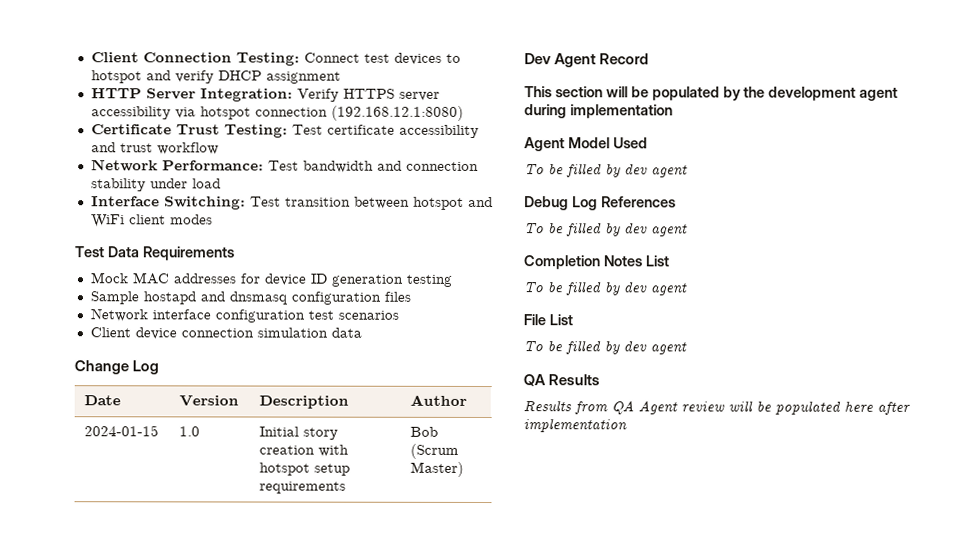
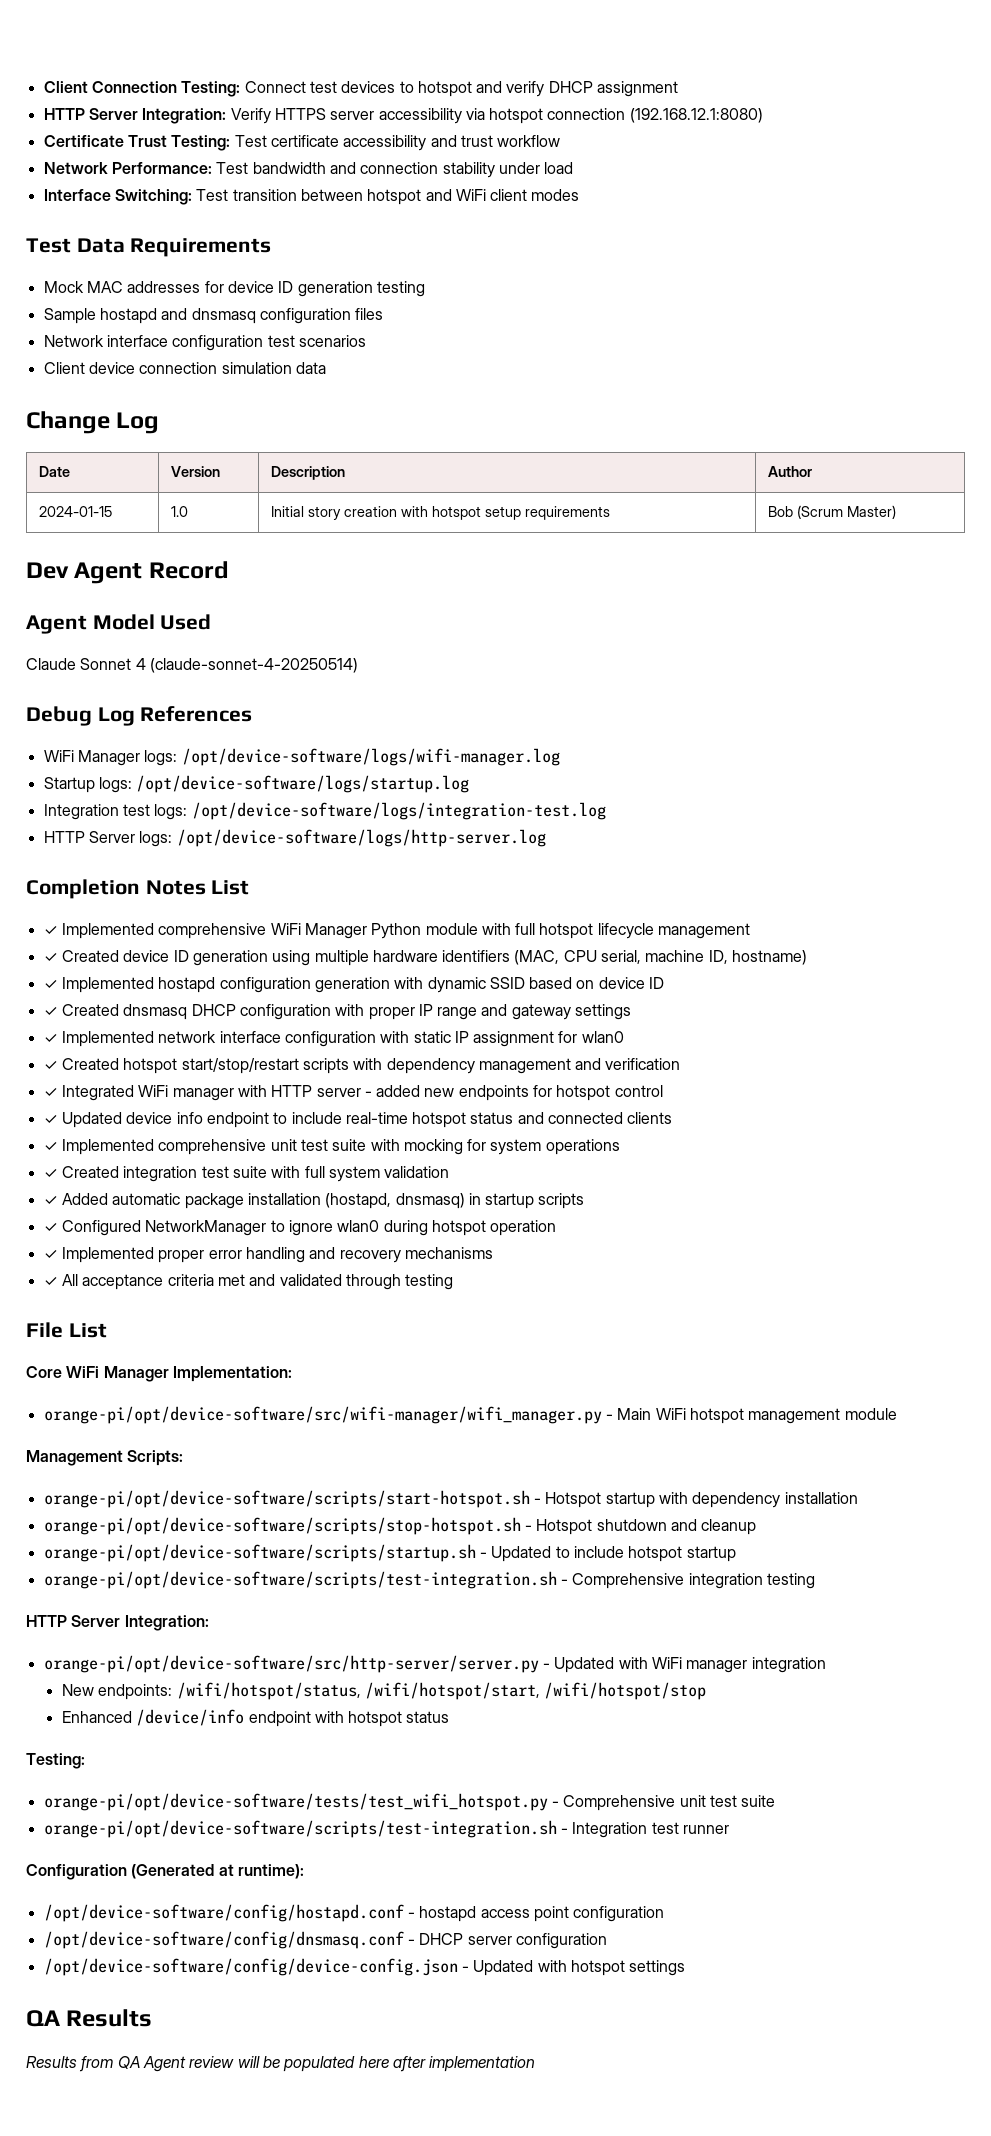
- This section will be populated by the development agent during implementation
  Agent Model Used
- To be filled by dev agent
+ Claude Sonnet 4 (claude-sonnet-4-20250514)
  Debug Log References
- To be filled by dev agent
+ WiFi Manager logs: /opt/device-software/logs/wifi-manager.log
+ Startup logs: /opt/device-software/logs/startup.log
+ Integration test logs: /opt/device-software/logs/integration-test.log
+ HTTP Server logs: /opt/device-software/logs/http-server.log
  Completion Notes List
- To be filled by dev agent
+ ✓ Implemented comprehensive WiFi Manager Python module with full hotspot lifecycle management
+ ✓ Created device ID generation using multiple hardware identifiers (MAC, CPU serial, machine ID, hostname)
+ ✓ Implemented hostapd configuration generation with dynamic SSID based on device ID
+ ✓ Created dnsmasq DHCP configuration with proper IP range and gateway settings
+ ✓ Implemented network interface configuration with static IP assignment for wlan0
+ ✓ Created hotspot start/stop/restart scripts with dependency management and verification
+ ✓ Integrated WiFi manager with HTTP server - added new endpoints for hotspot control
+ ✓ Updated device info endpoint to include real-time hotspot status and connected clients
+ ✓ Implemented comprehensive unit test suite with mocking for system operations
+ ✓ Created integration test suite with full system validation
+ ✓ Added automatic package installation (hostapd, dnsmasq) in startup scripts
+ ✓ Configured NetworkManager to ignore wlan0 during hotspot operation
+ ✓ Implemented proper error handling and recovery mechanisms
+ ✓ All acceptance criteria met and validated through testing
  File List
- To be filled by dev agent
+ Core WiFi Manager Implementation:
+ orange-pi/opt/device-software/src/wifi-manager/wifi_manager.py - Main WiFi hotspot management module
+ Management Scripts:
+ orange-pi/opt/device-software/scripts/start-hotspot.sh - Hotspot startup with dependency installation
+ orange-pi/opt/device-software/scripts/stop-hotspot.sh - Hotspot shutdown and cleanup
+ orange-pi/opt/device-software/scripts/startup.sh - Updated to include hotspot startup
+ orange-pi/opt/device-software/scripts/test-integration.sh - Comprehensive integration testing
+ HTTP Server Integration:
+ orange-pi/opt/device-software/src/http-server/server.py - Updated with WiFi manager integration
+ New endpoints: /wifi/hotspot/status, /wifi/hotspot/start, /wifi/hotspot/stop
+ Enhanced /device/info endpoint with hotspot status
+ Testing:
+ orange-pi/opt/device-software/tests/test_wifi_hotspot.py - Comprehensive unit test suite
+ orange-pi/opt/device-software/scripts/test-integration.sh - Integration test runner
+ Configuration (Generated at runtime):
+ /opt/device-software/config/hostapd.conf - hostapd access point configuration
+ /opt/device-software/config/dnsmasq.conf - DHCP server configuration
+ /opt/device-software/config/device-config.json - Updated with hotspot settings

